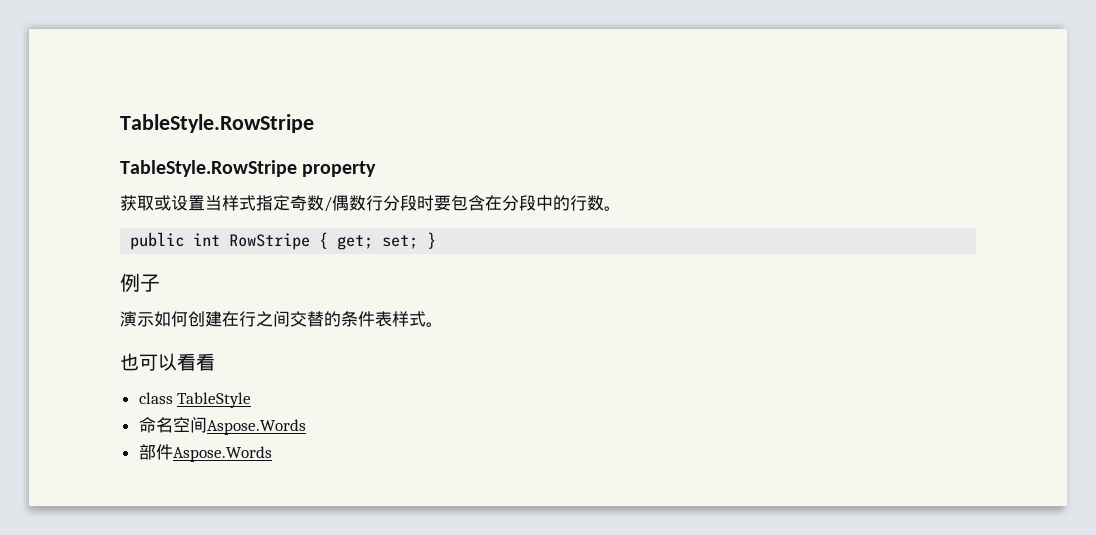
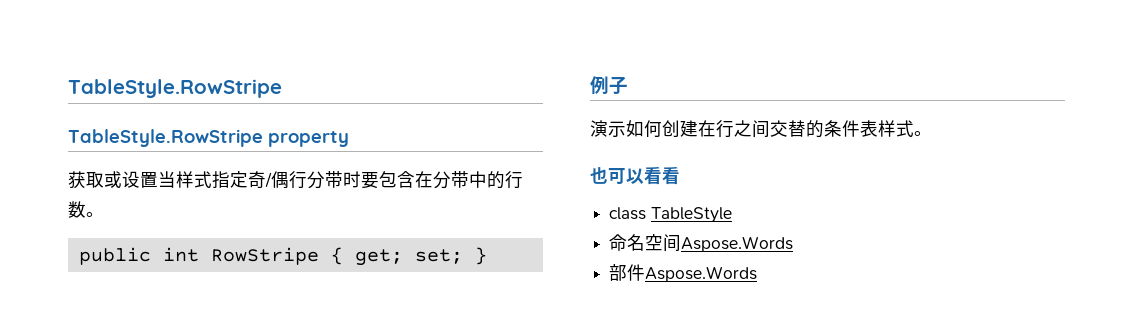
- 获取或设置当样式指定奇数/偶数行分段时要包含在分段中的行数。
+ 获取或设置当样式指定奇/偶行分带时要包含在分带中的行数。

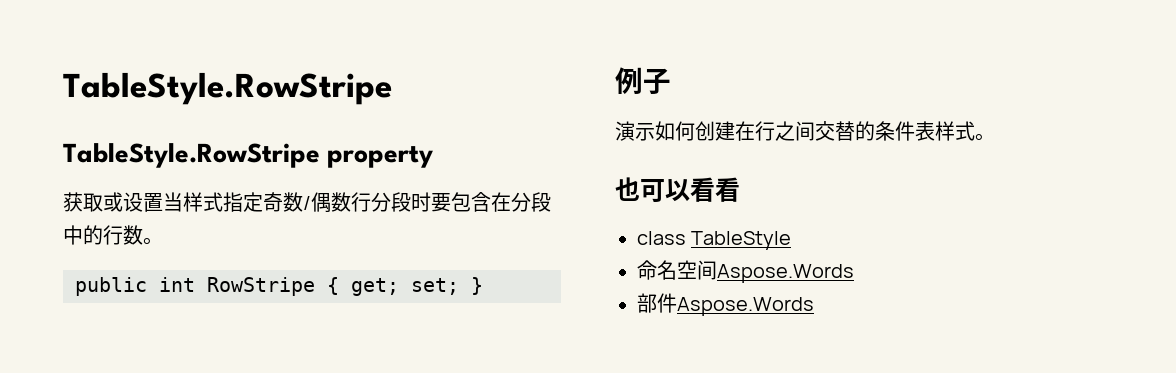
- 获取或设置当样式指定奇/偶行分带时要包含在分带中的行数。
+ 获取或设置当样式指定奇数/偶数行分段时要包含在分段中的行数。

